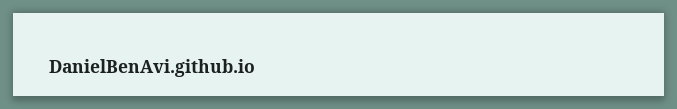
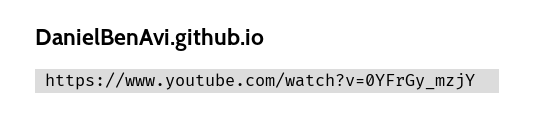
+ https://www.youtube.com/watch?v=0YFrGy_mzjY

